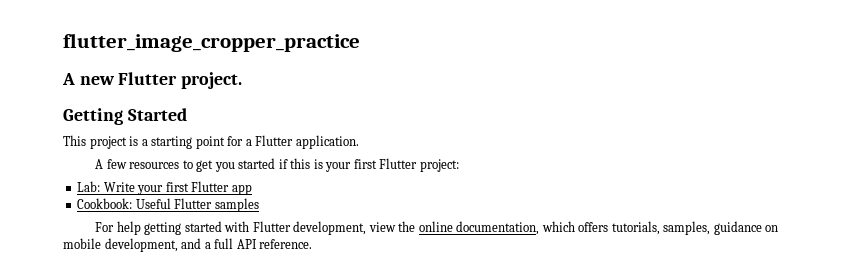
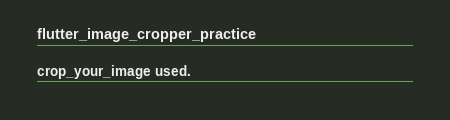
- A new Flutter project.
- Getting Started
- This project is a starting point for a Flutter application.
- A few resources to get you started if this is your first Flutter project:
- Lab: Write your first Flutter app
- Cookbook: Useful Flutter samples
- For help getting started with Flutter development, view the online documentation, which offers tutorials, samples, guidance on mobile development, and a full API reference.
+ crop_your_image used.

